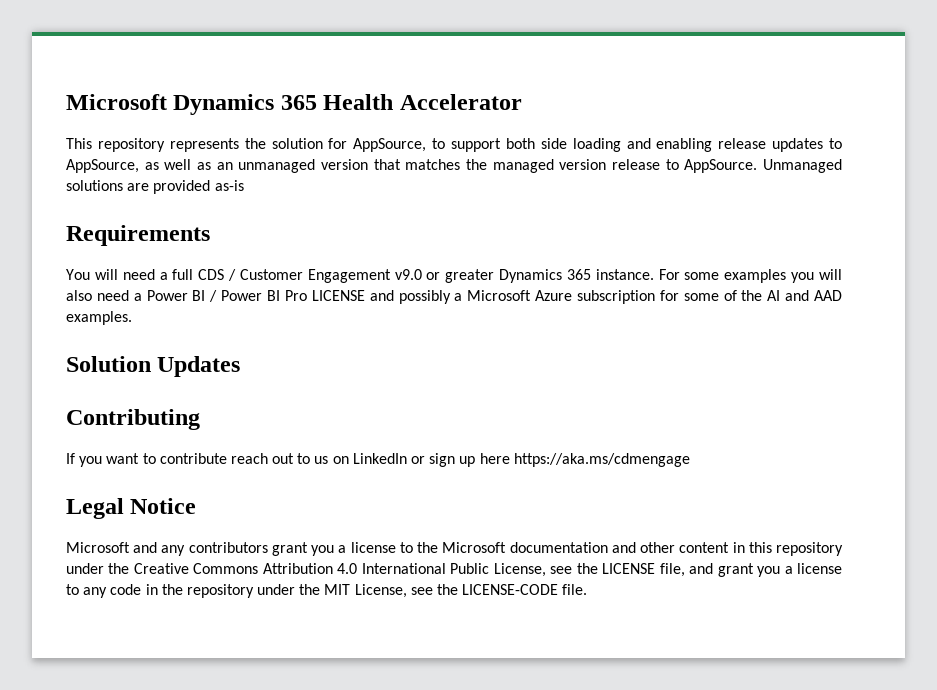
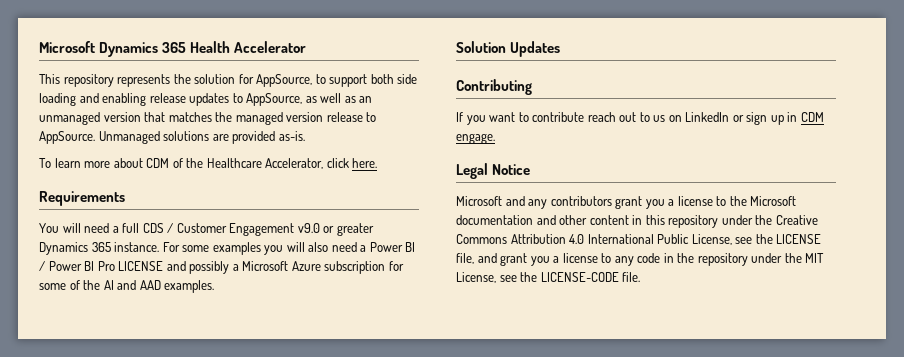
- Unmanaged solutions are provided as-is
+ Unmanaged solutions are provided as-is.
+ To learn more about CDM of the Healthcare Accelerator, click here.
- If you want to contribute reach out to us on LinkedIn or sign up here https://aka.ms/cdmengage
+ If you want to contribute reach out to us on LinkedIn or sign up in CDM engage.

